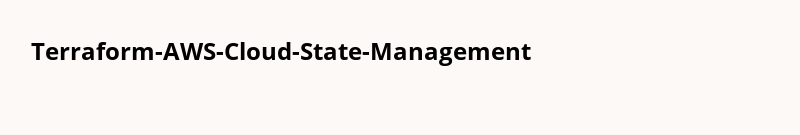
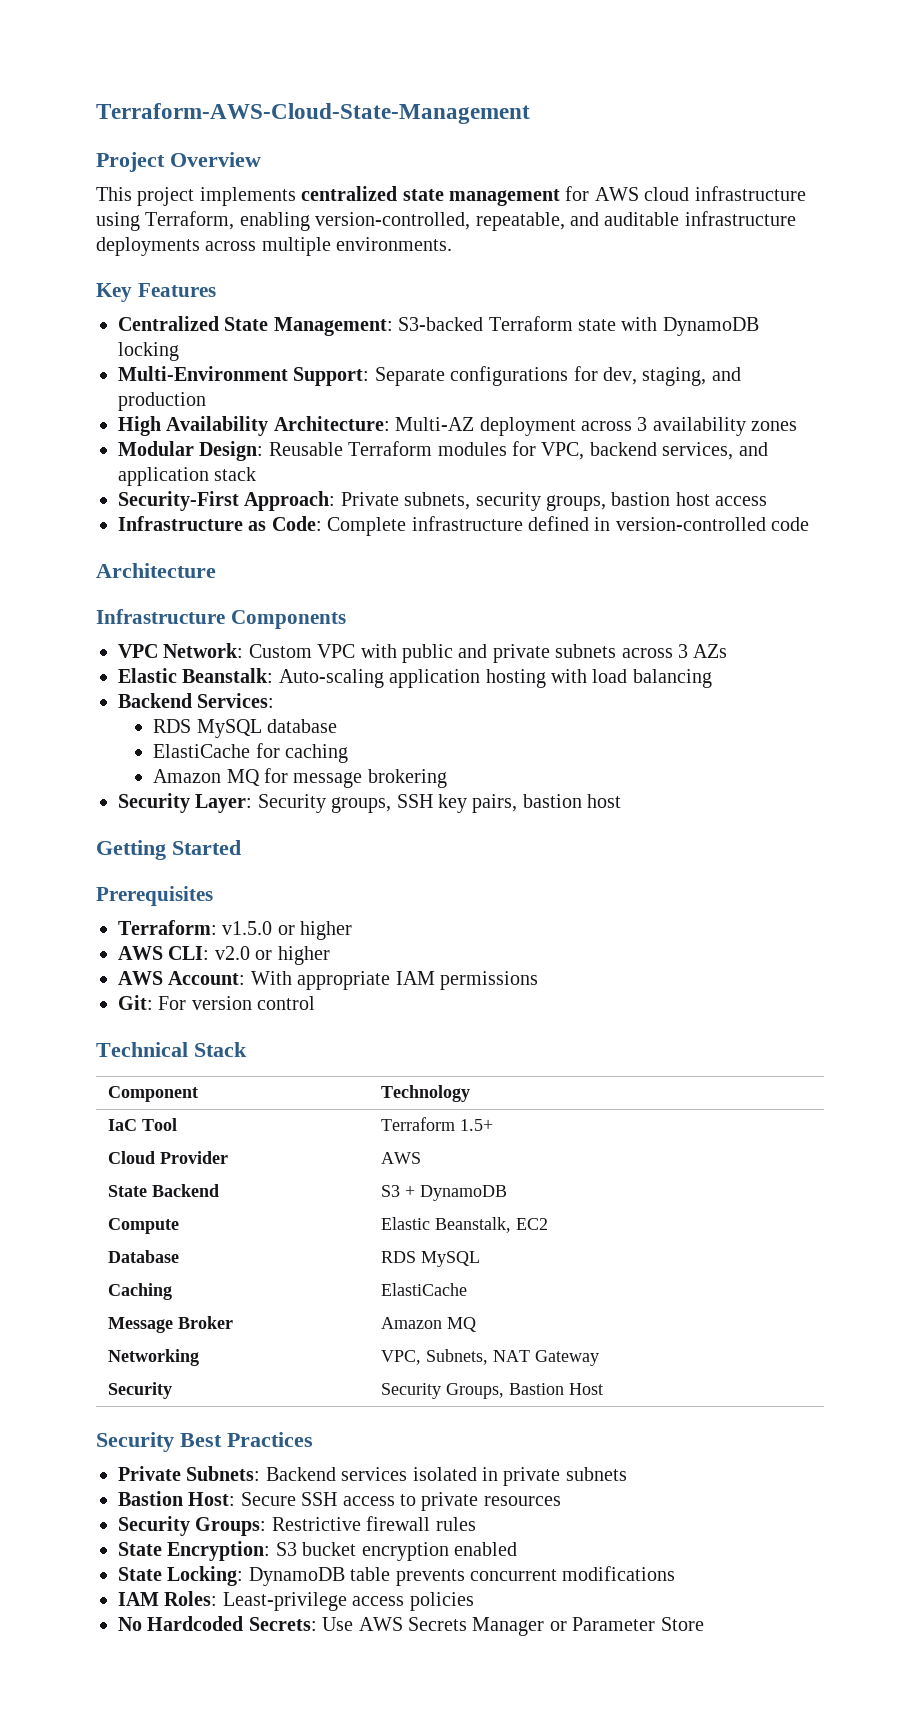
+ Project Overview
+ This project implements centralized state management for AWS cloud infrastructure using Terraform, enabling version-controlled, repeatable, and auditable infrastructure deployments across multiple environments.
+ Key Features
+ Centralized State Management: S3-backed Terraform state with DynamoDB locking
+ Multi-Environment Support: Separate configurations for dev, staging, and production
+ High Availability Architecture: Multi-AZ deployment across 3 availability zones
+ Modular Design: Reusable Terraform modules for VPC, backend services, and application stack
+ Security-First Approach: Private subnets, security groups, bastion host access
+ Infrastructure as Code: Complete infrastructure defined in version-controlled code
+ Architecture
+ Infrastructure Components
+ VPC Network: Custom VPC with public and private subnets across 3 AZs
+ Elastic Beanstalk: Auto-scaling application hosting with load balancing
+ Backend Services:
+ RDS MySQL database
+ ElastiCache for caching
+ Amazon MQ for message brokering
+ Security Layer: Security groups, SSH key pairs, bastion host
+ Getting Started
+ Prerequisites
+ Terraform: v1.5.0 or higher
+ AWS CLI: v2.0 or higher
+ AWS Account: With appropriate IAM permissions
+ Git: For version control
+ Technical Stack
+ Component | Technology
+ IaC Tool | Terraform 1.5+
+ Cloud Provider | AWS
+ State Backend | S3 + DynamoDB
+ Compute | Elastic Beanstalk, EC2
+ Database | RDS MySQL
+ Caching | ElastiCache
+ Message Broker | Amazon MQ
+ Networking | VPC, Subnets, NAT Gateway
+ Security | Security Groups, Bastion Host
+ Security Best Practices
+ Private Subnets: Backend services isolated in private subnets
+ Bastion Host: Secure SSH access to private resources
+ Security Groups: Restrictive firewall rules
+ State Encryption: S3 bucket encryption enabled
+ State Locking: DynamoDB table prevents concurrent modifications
+ IAM Roles: Least-privilege access policies
+ No Hardcoded Secrets: Use AWS Secrets Manager or Parameter Store

